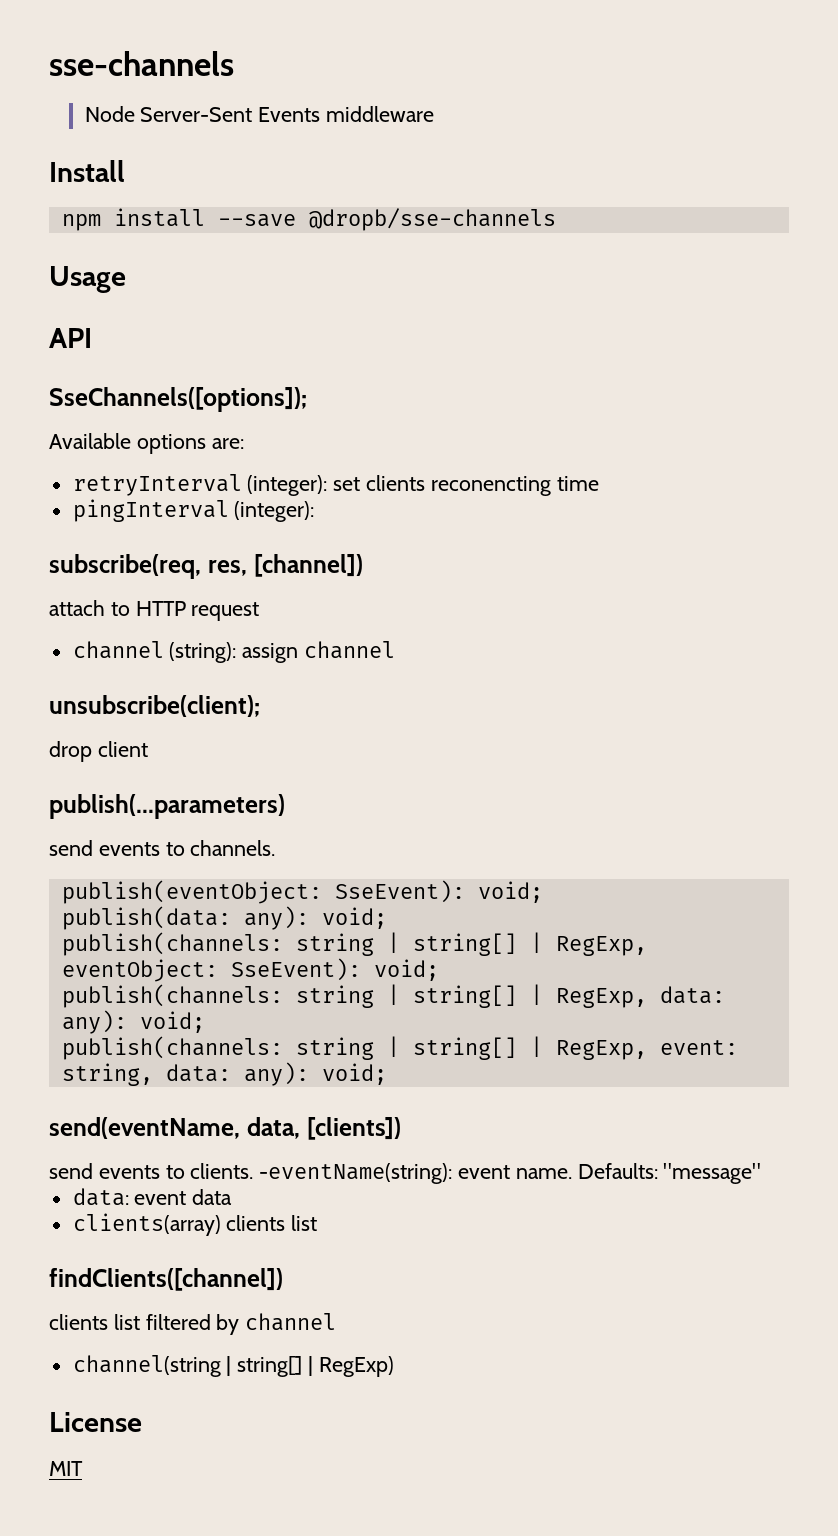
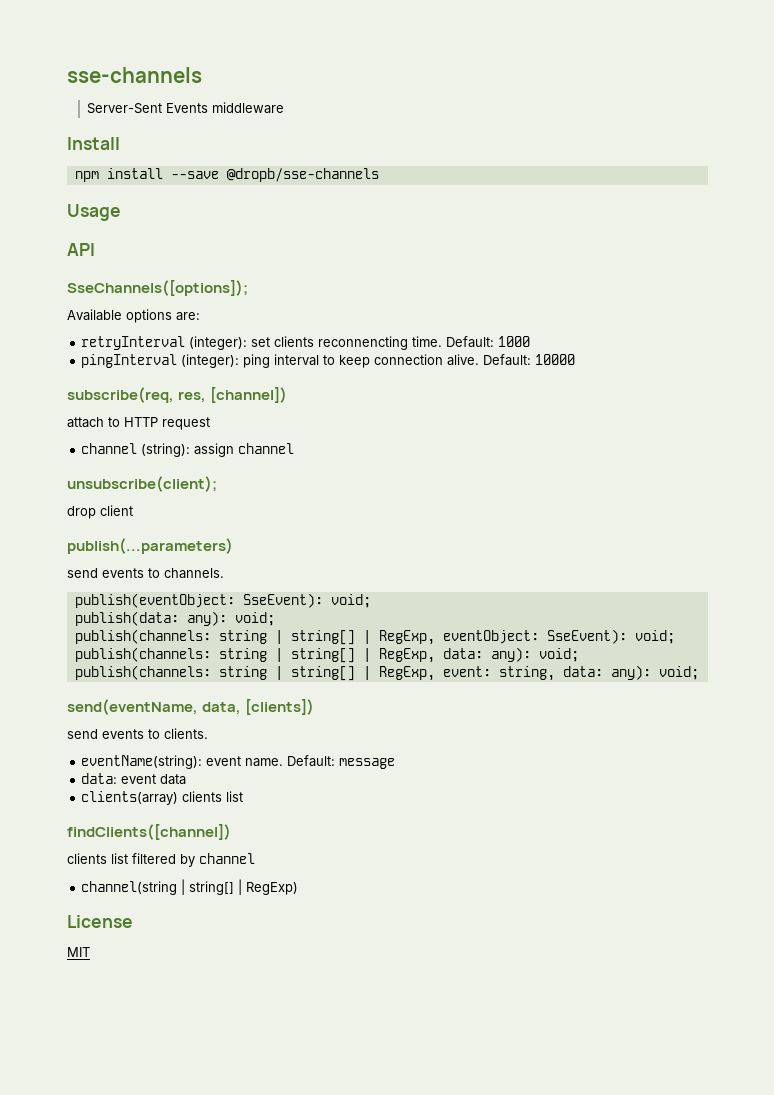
- Node Server-Sent Events middleware
+ Server-Sent Events middleware
- retryInterval (integer): set clients reconencting time
- pingInterval (integer):
+ retryInterval (integer): set clients reconnencting time. Default: 1000
+ pingInterval (integer): ping interval to keep connection alive. Default: 10000
- send events to clients. -eventName(string): event name.
+ send events to clients.
+ eventName(string): event name.
- Defaults: "message"
+ Default: message

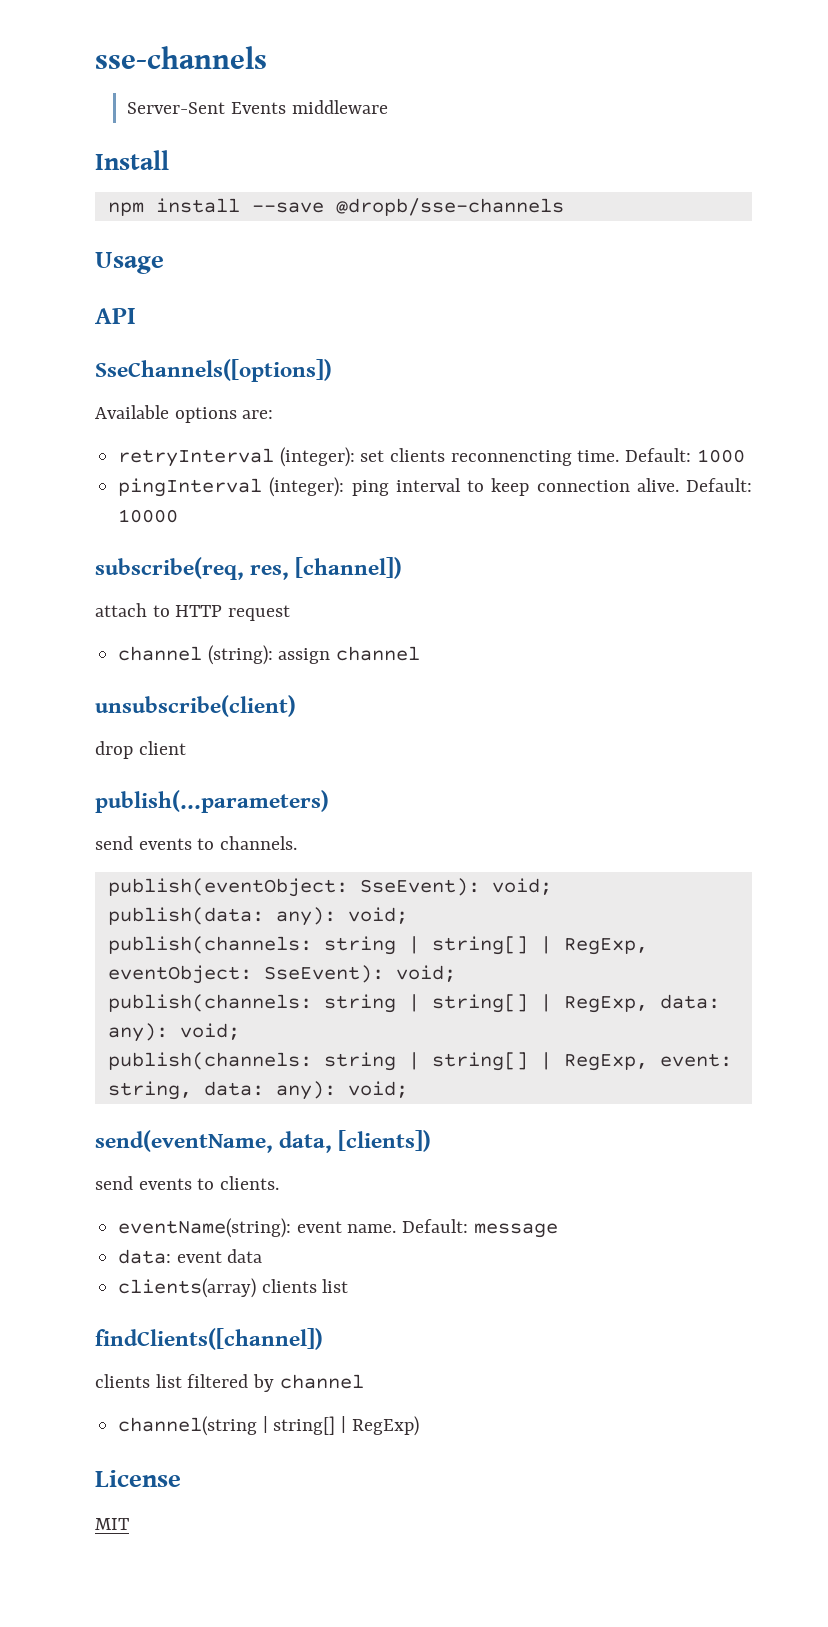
- SseChannels([options]);
+ SseChannels([options])
- unsubscribe(client);
+ unsubscribe(client)

